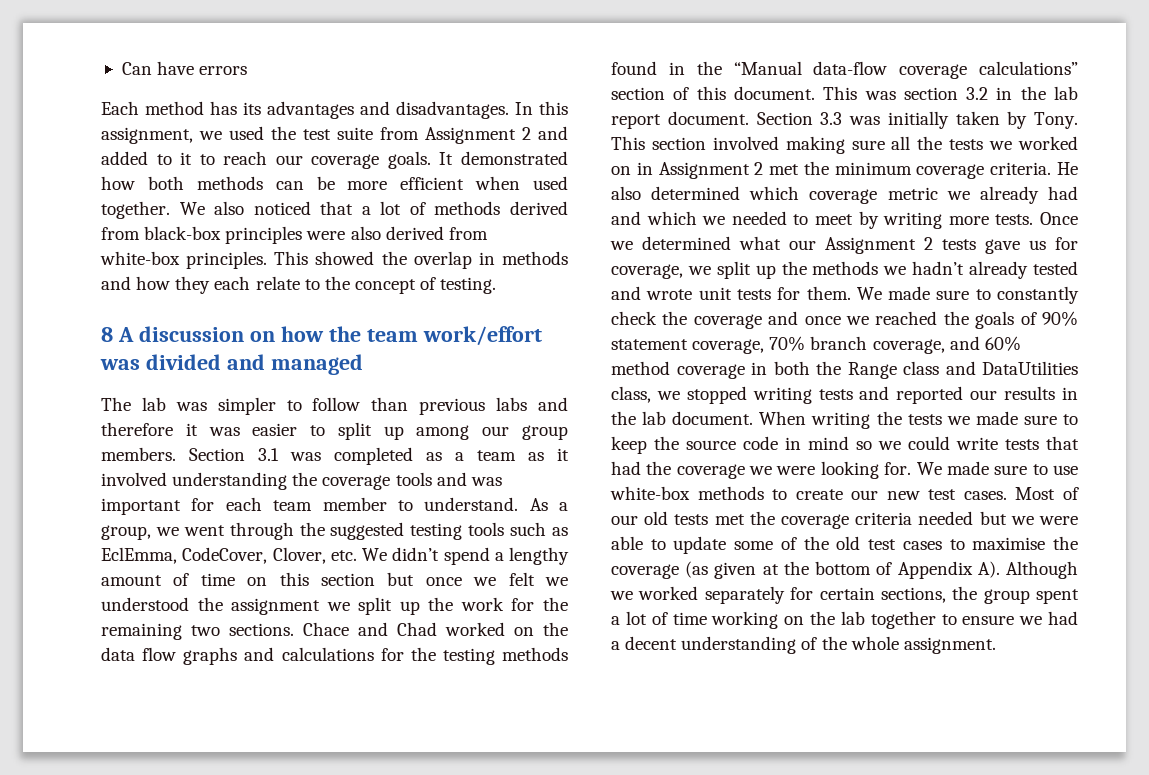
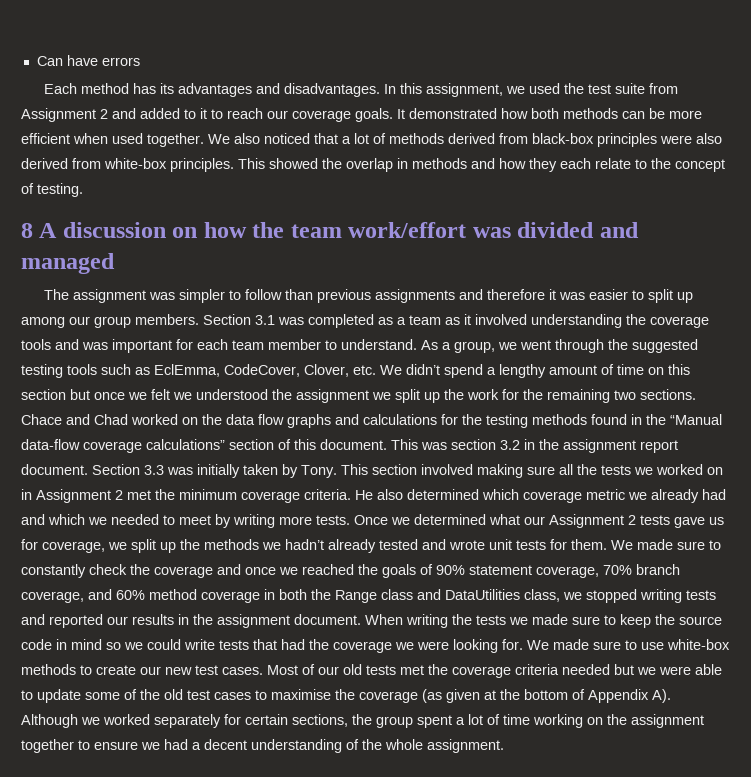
- The lab was simpler to follow than previous labs and therefore it was easier to split up among our group members.
+ The assignment was simpler to follow than previous assignments and therefore it was easier to split up among our group members.
- This was section 3.2 in the lab report document.
+ This was section 3.2 in the assignment report document.
- We made sure to constantly check the coverage and once we reached the goals of 90% statement coverage, 70% branch coverage, and 60% method coverage in both the Range class and DataUtilities class, we stopped writing tests and reported our results in the lab document.
+ We made sure to constantly check the coverage and once we reached the goals of 90% statement coverage, 70% branch coverage, and 60% method coverage in both the Range class and DataUtilities class, we stopped writing tests and reported our results in the assignment document.
- Most of our old tests met the coverage criteria needed but we were able to update some of the old test cases to maximise the coverage (as given at the bottom of Appendix A). Although we worked separately for certain sections, the group spent a lot of time working on the lab together to ensure we had a decent understanding of the whole assignment.
+ Most of our old tests met the coverage criteria needed but we were able to update some of the old test cases to maximise the coverage (as given at the bottom of Appendix A). Although we worked separately for certain sections, the group spent a lot of time working on the assignment together to ensure we had a decent understanding of the whole assignment.

